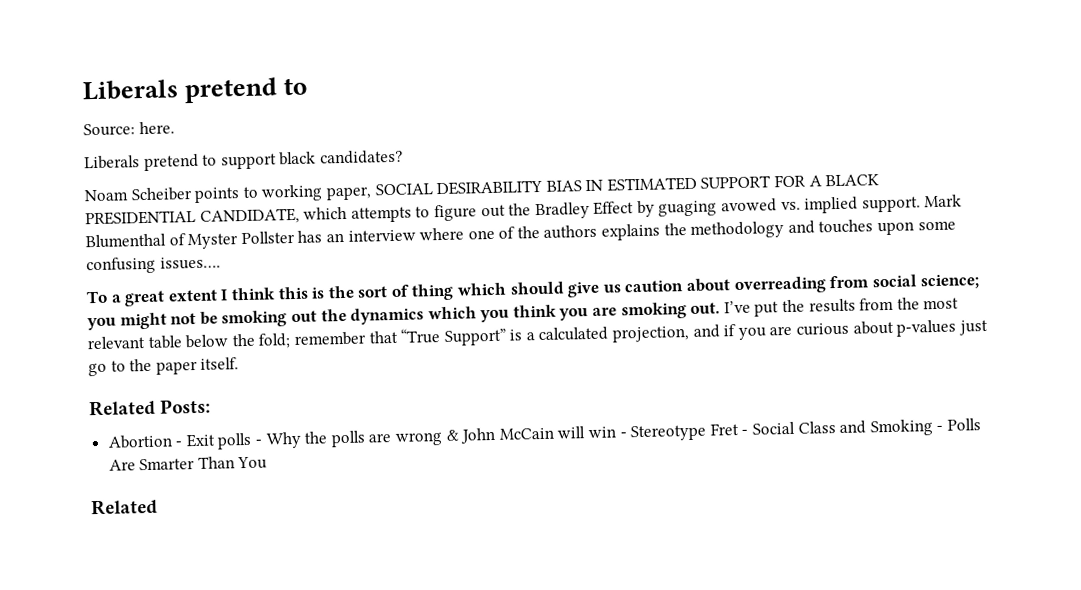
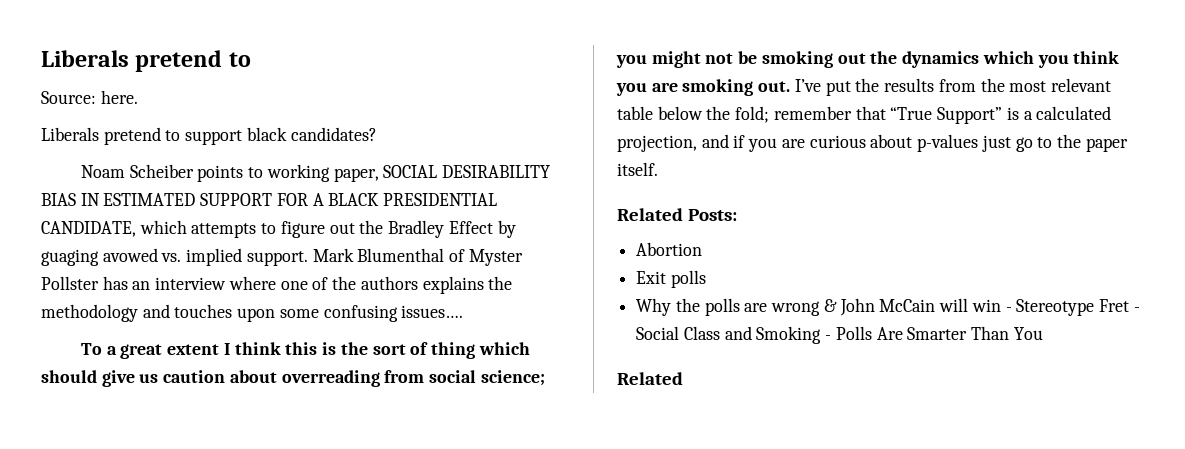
- Abortion - Exit polls - Why the polls are wrong & John McCain will win - Stereotype Fret - Social Class and Smoking - Polls Are Smarter Than You
+ Abortion
+ Exit polls
+ Why the polls are wrong & John McCain will win - Stereotype Fret - Social Class and Smoking - Polls Are Smarter Than You

